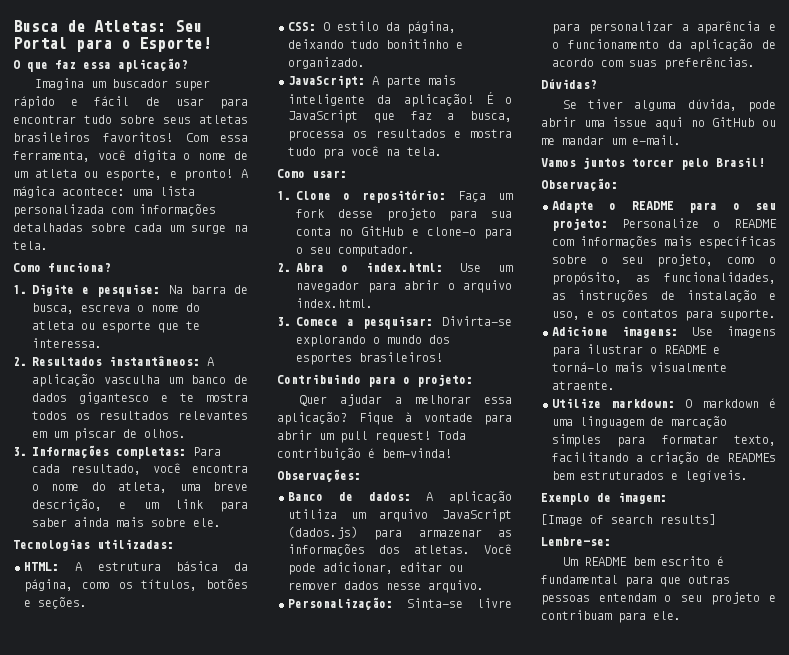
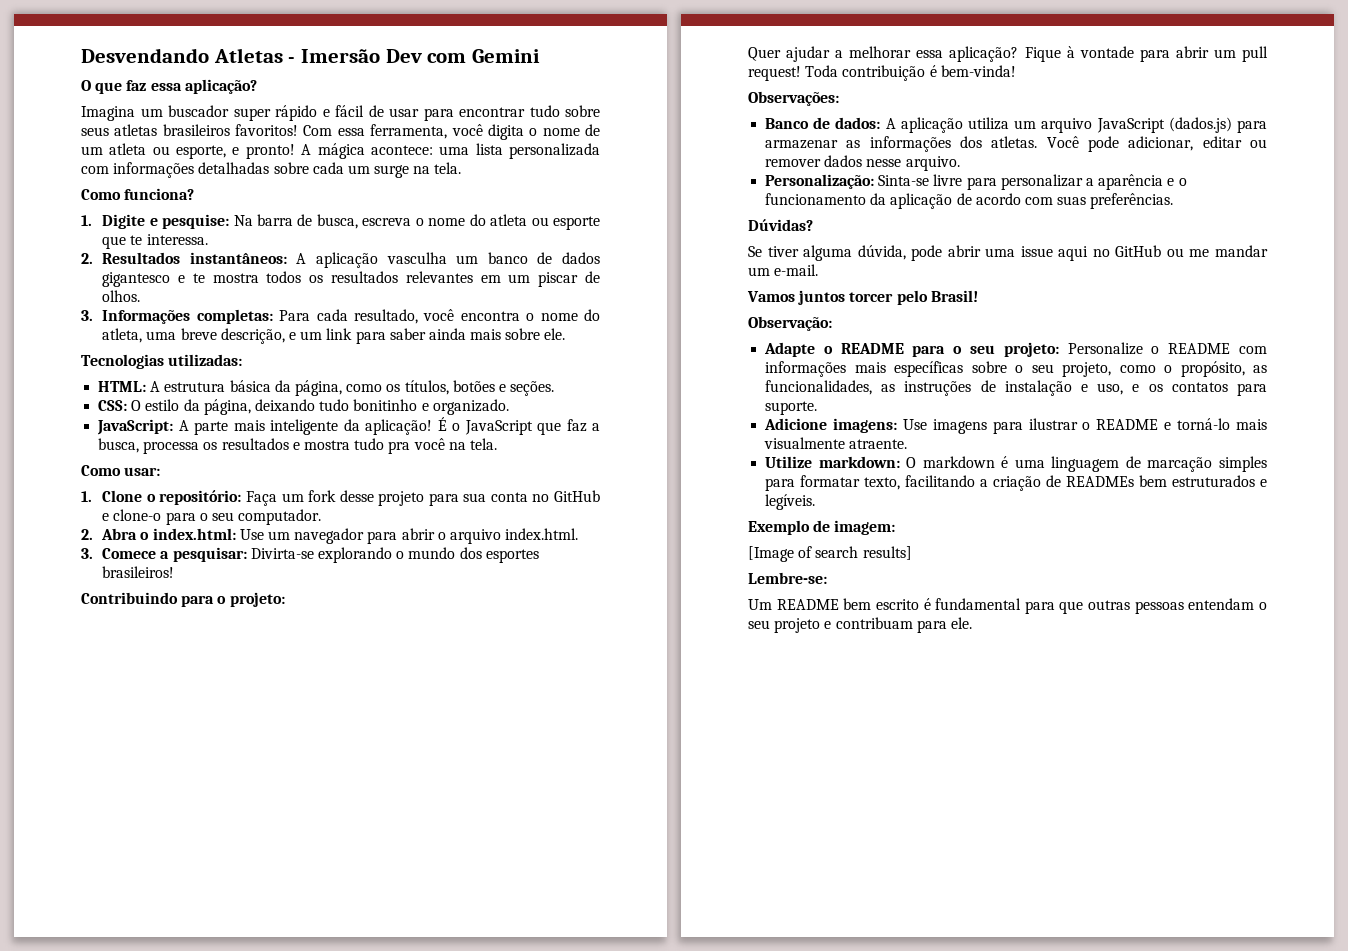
- Busca de Atletas: Seu Portal para o Esporte!
+ Desvendando Atletas - Imersão Dev com Gemini

